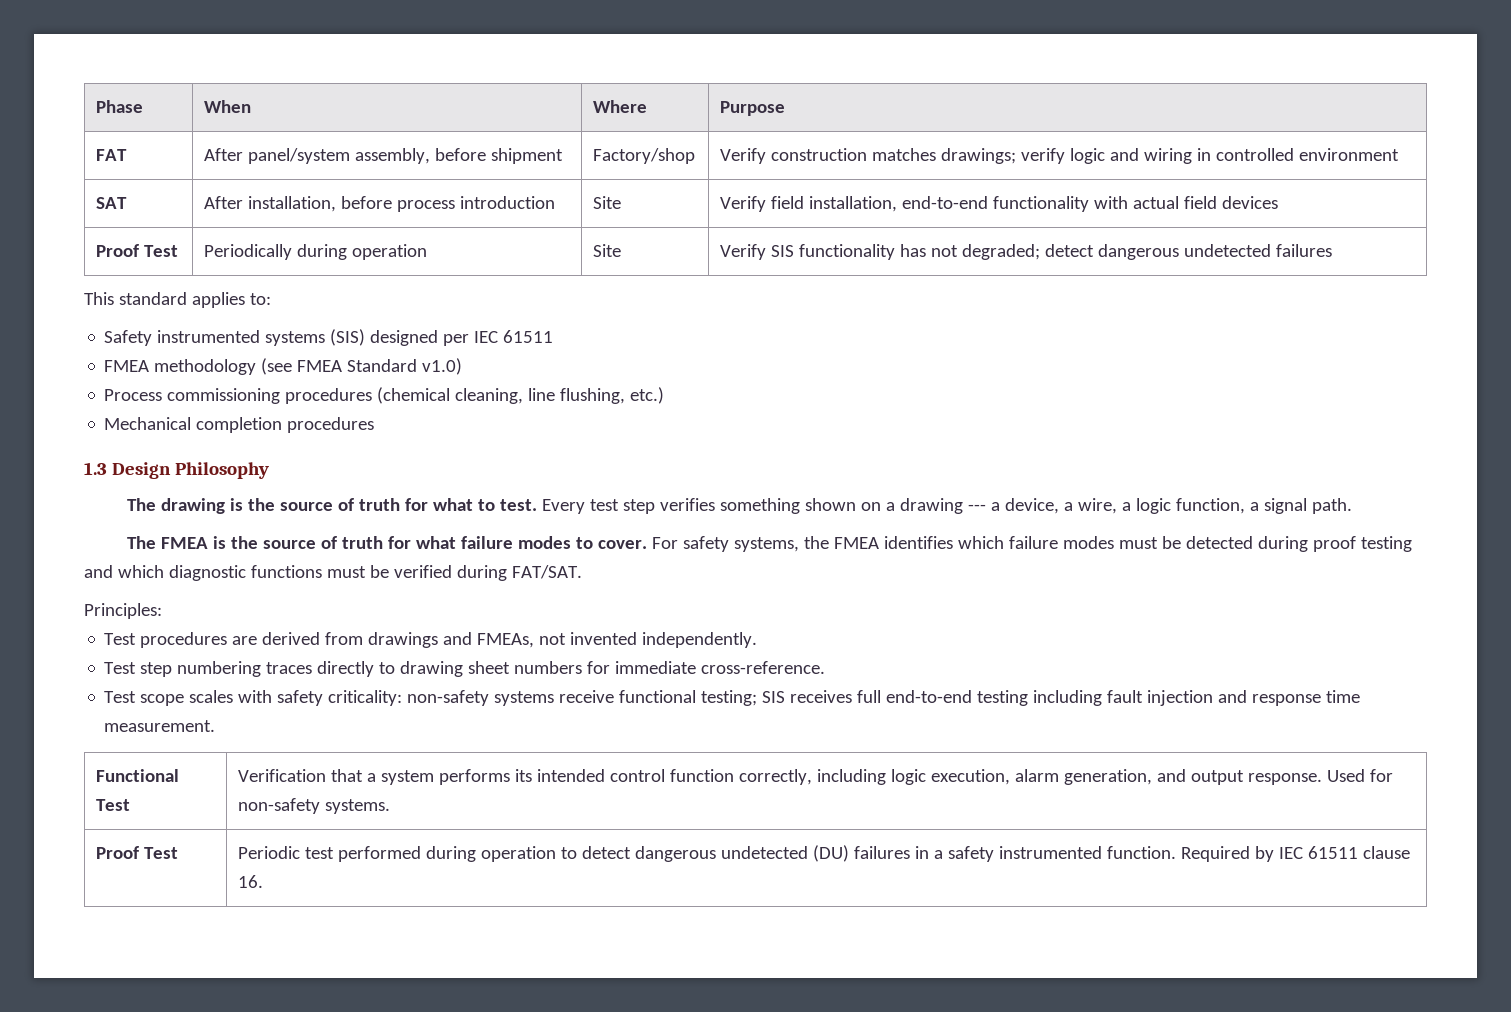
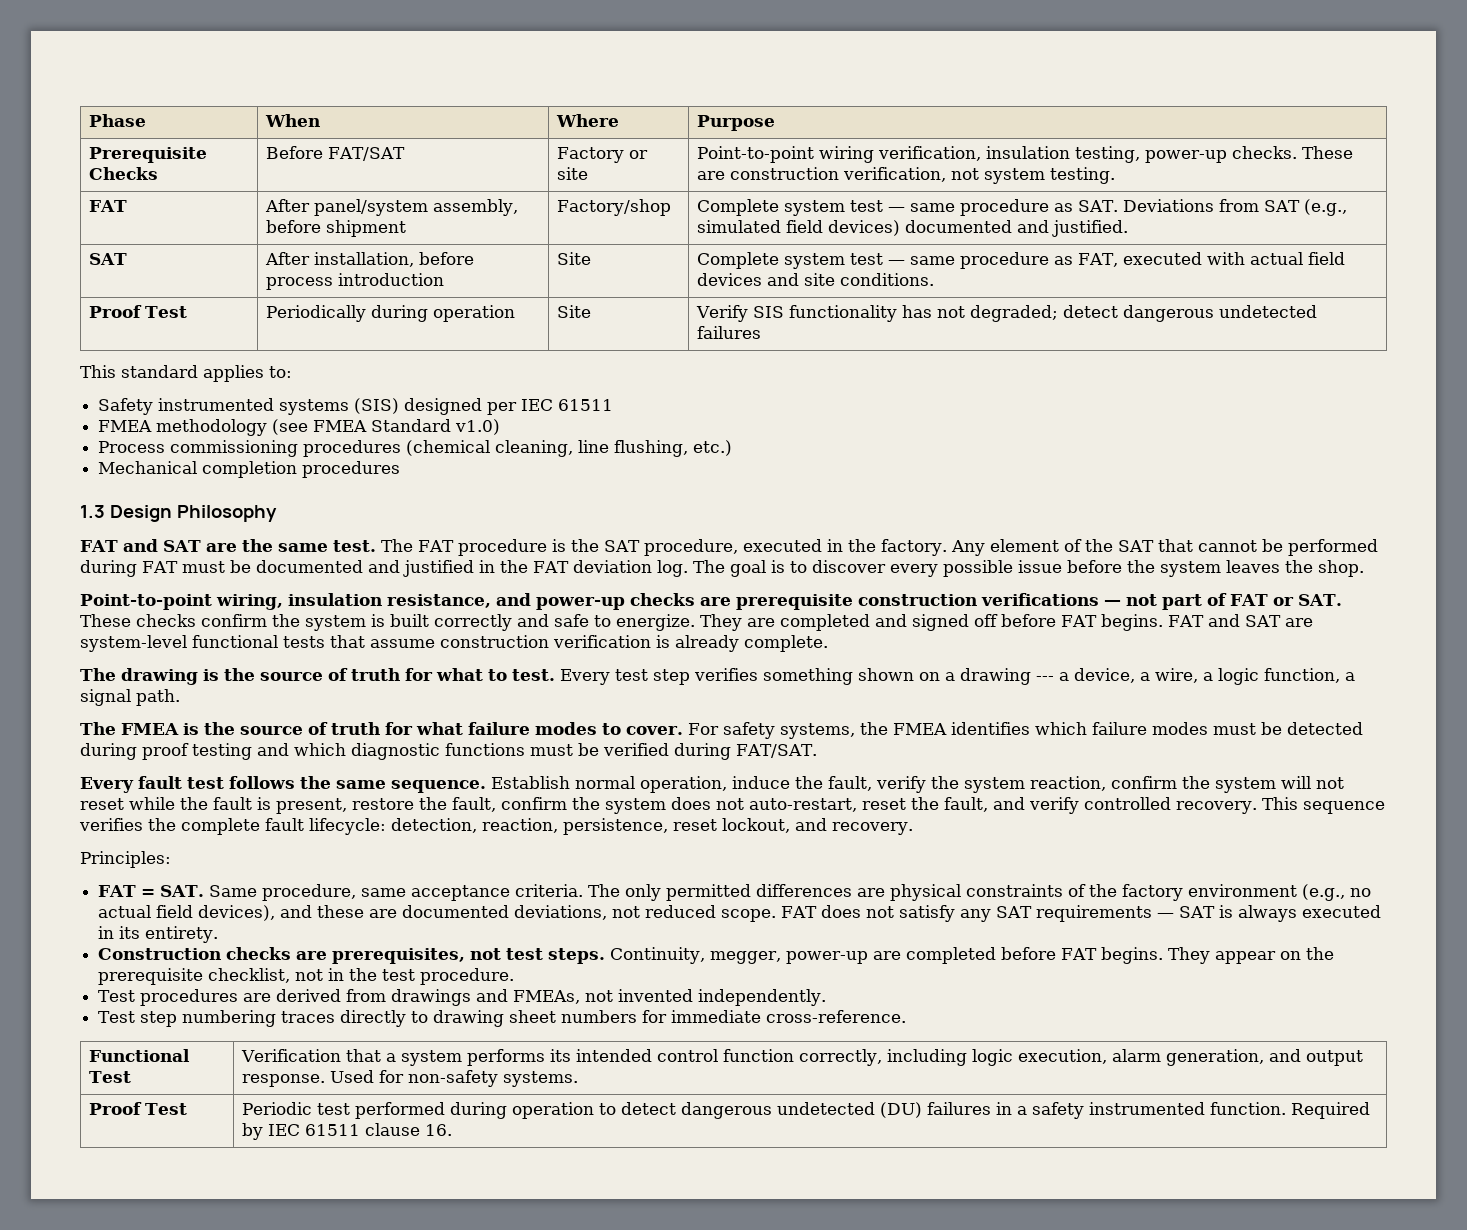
+ Prerequisite Checks | Before FAT/SAT | Factory or site | Point-to-point wiring verification, insulation testing, power-up checks. These are construction verification, not system testing.
- FAT | After panel/system assembly, before shipment | Factory/shop | Verify construction matches drawings; verify logic and wiring in controlled environment
+ FAT | After panel/system assembly, before shipment | Factory/shop | Complete system test — same procedure as SAT. Deviations from SAT (e.g., simulated field devices) documented and justified.
- SAT | After installation, before process introduction | Site | Verify field installation, end-to-end functionality with actual field devices
+ SAT | After installation, before process introduction | Site | Complete system test — same procedure as FAT, executed with actual field devices and site conditions.
+ FAT and SAT are the same test. The FAT procedure is the SAT procedure, executed in the factory. Any element of the SAT that cannot be performed during FAT must be documented and justified in the FAT deviation log. The goal is to discover every possible issue before the system leaves the shop.
+ Point-to-point wiring, insulation resistance, and power-up checks are prerequisite construction verifications — not part of FAT or SAT. These checks confirm the system is built correctly and safe to energize. They are completed and signed off before FAT begins. FAT and SAT are system-level functional tests that assume construction verification is already complete.
+ Every fault test follows the same sequence. Establish normal operation, induce the fault, verify the system reaction, confirm the system will not reset while the fault is present, restore the fault, confirm the system does not auto-restart, reset the fault, and verify controlled recovery. This sequence verifies the complete fault lifecycle: detection, reaction, persistence, reset lockout, and recovery.
  Principles:
+ FAT = SAT. Same procedure, same acceptance criteria. The only permitted differences are physical constraints of the factory environment (e.g., no actual field devices), and these are documented deviations, not reduced scope. FAT does not satisfy any SAT requirements — SAT is always executed in its entirety.
+ Construction checks are prerequisites, not test steps. Continuity, megger, power-up are completed before FAT begins. They appear on the prerequisite checklist, not in the test procedure.
- Test scope scales with safety criticality: non-safety systems receive functional testing; SIS receives full end-to-end testing including fault injection and response time measurement.

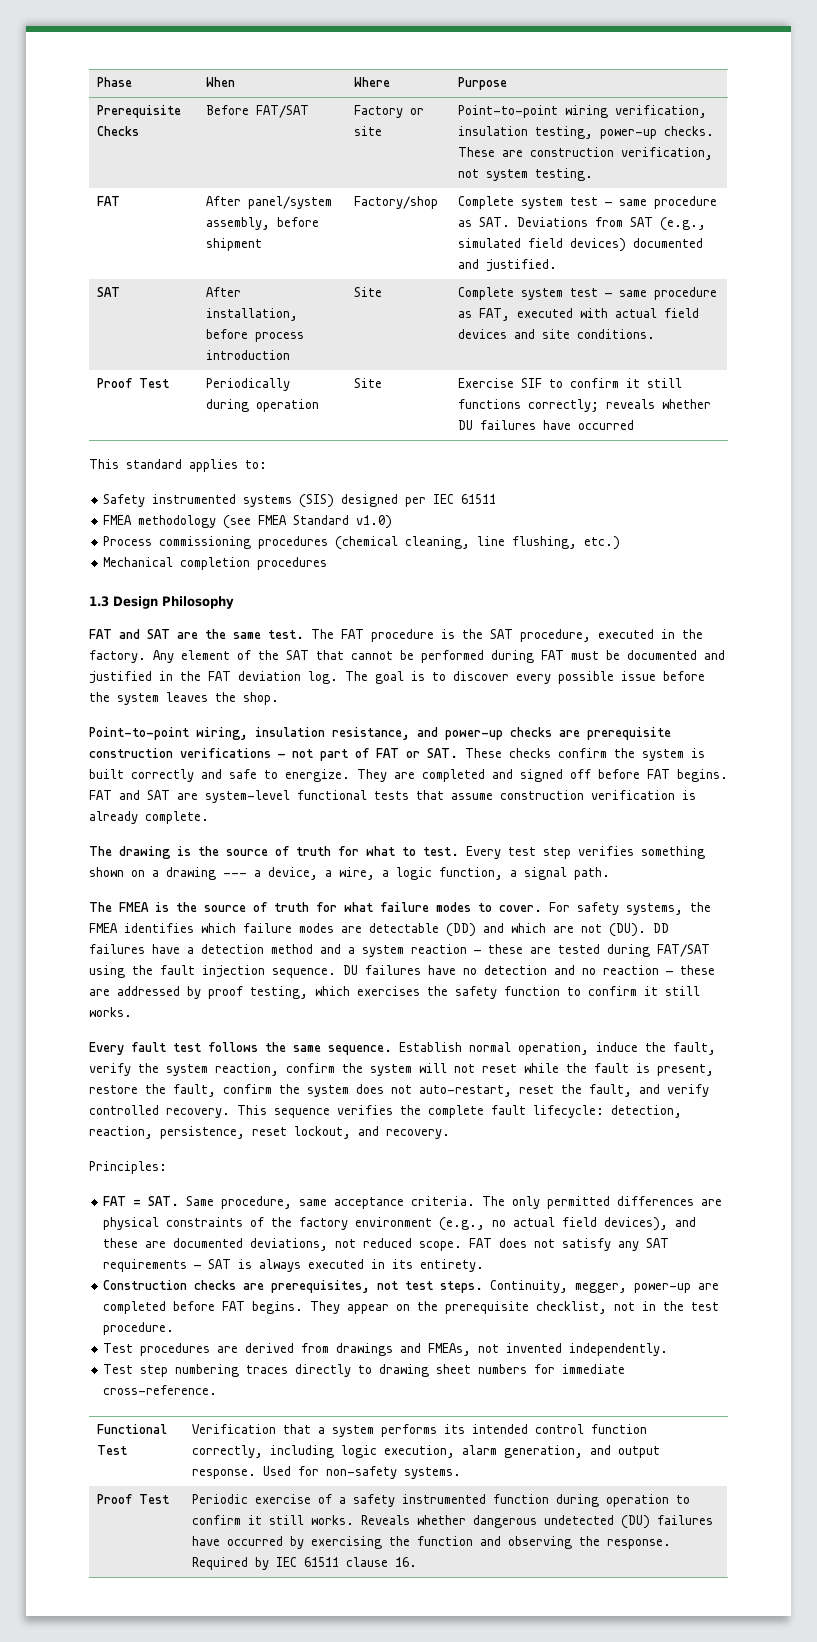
- Proof Test | Periodically during operation | Site | Verify SIS functionality has not degraded; detect dangerous undetected failures
+ Proof Test | Periodically during operation | Site | Exercise SIF to confirm it still functions correctly; reveals whether DU failures have occurred
- For safety systems, the FMEA identifies which failure modes must be detected during proof testing and which diagnostic functions must be verified during FAT/SAT.
+ For safety systems, the FMEA identifies which failure modes are detectable (DD) and which are not (DU). DD failures have a detection method and a system reaction — these are tested during FAT/SAT using the fault injection sequence. DU failures have no detection and no reaction — these are addressed by proof testing, which exercises the safety function to confirm it still works.
- Proof Test | Periodic test performed during operation to detect dangerous undetected (DU) failures in a safety instrumented function. Required by IEC 61511 clause 16.
+ Proof Test | Periodic exercise of a safety instrumented function during operation to confirm it still works. Reveals whether dangerous undetected (DU) failures have occurred by exercising the function and observing the response. Required by IEC 61511 clause 16.

